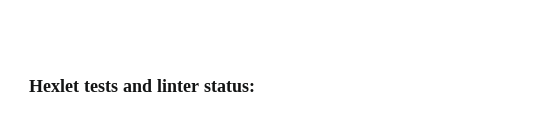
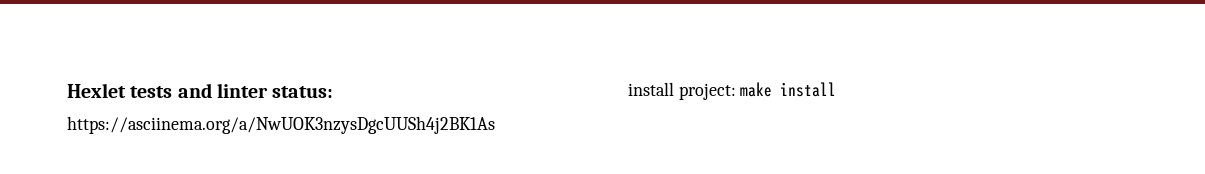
+ https://asciinema.org/a/NwUOK3nzysDgcUUSh4j2BK1As
+ install project: make install

